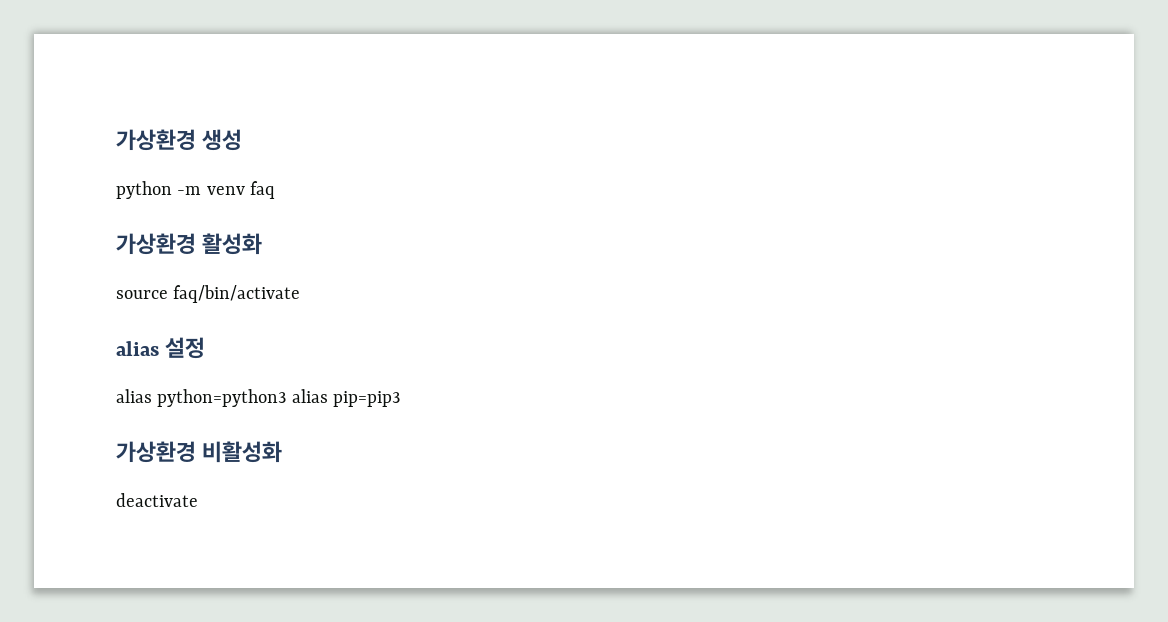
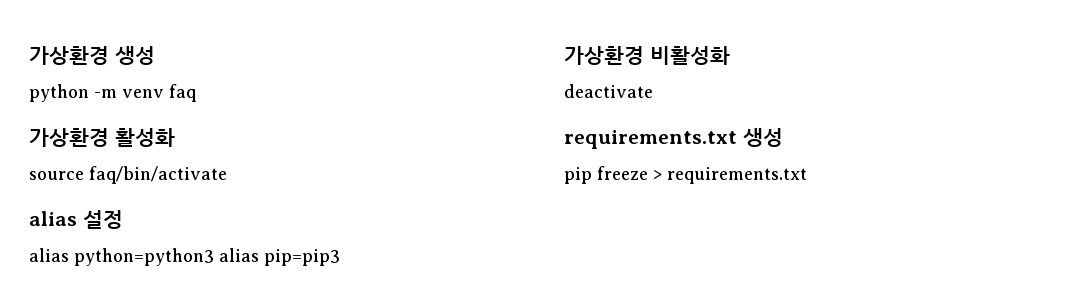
+ requirements.txt 생성
+ pip freeze > requirements.txt

